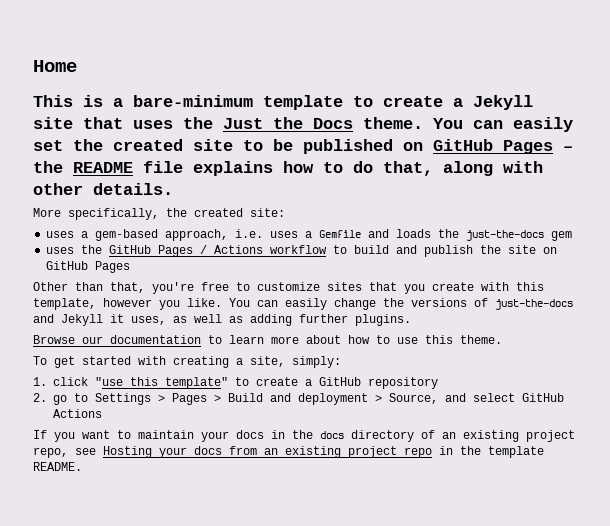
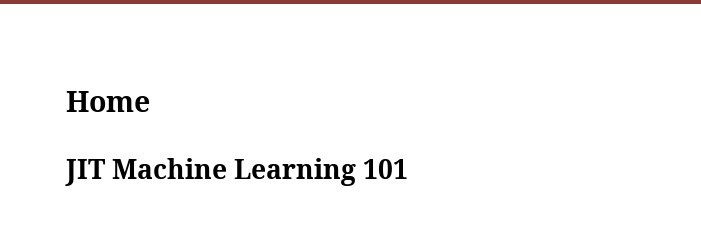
- This is a bare-minimum template to create a Jekyll site that uses the Just the Docs theme. You can easily set the created site to be published on GitHub Pages – the README file explains how to do that, along with other details.
- More specifically, the created site:
- uses a gem-based approach, i.e. uses a Gemfile and loads the just-the-docs gem
- uses the GitHub Pages / Actions workflow to build and publish the site on GitHub Pages
- Other than that, you're free to customize sites that you create with this template, however you like. You can easily change the versions of just-the-docs and Jekyll it uses, as well as adding further plugins.
- Browse our documentation to learn more about how to use this theme.
- To get started with creating a site, simply:
- 1. click "use this template" to create a GitHub repository
- 2. go to Settings > Pages > Build and deployment > Source, and select GitHub Actions
- If you want to maintain your docs in the docs directory of an existing project repo, see Hosting your docs from an existing project repo in the template README.
+ JIT Machine Learning 101

